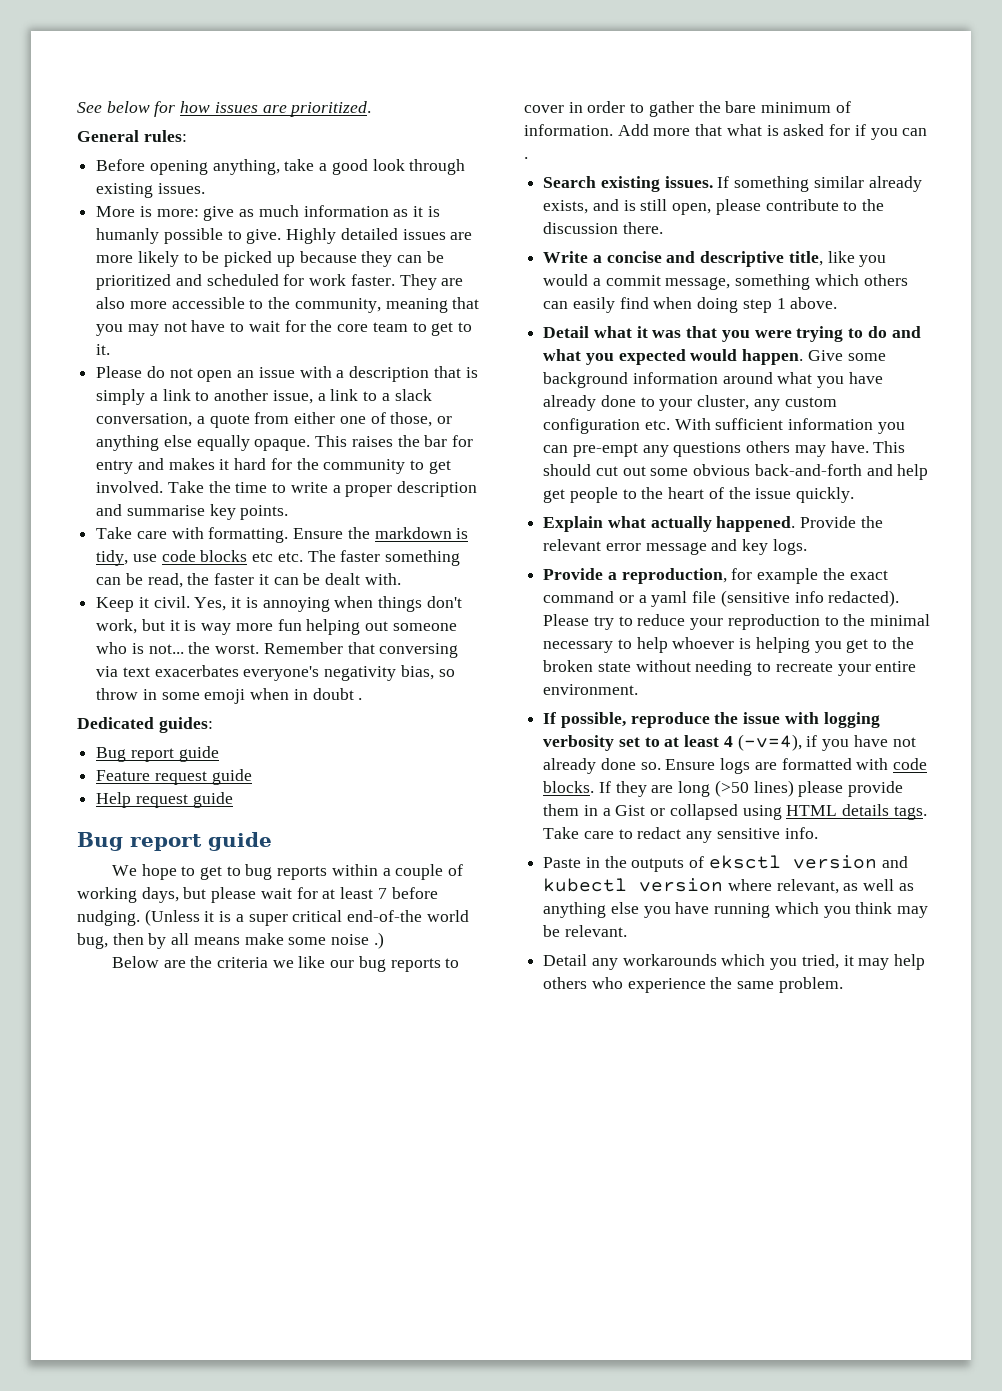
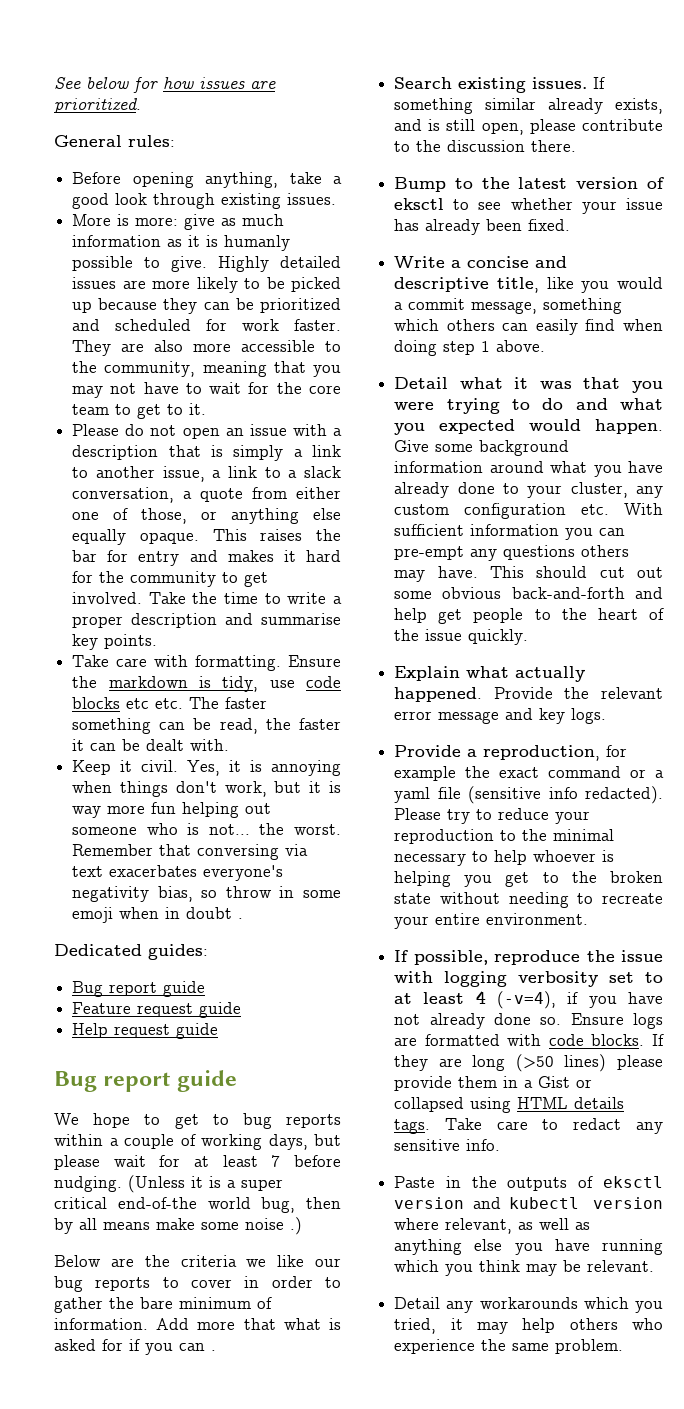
+ Bump to the latest version of eksctl to see whether your issue has already been fixed.

